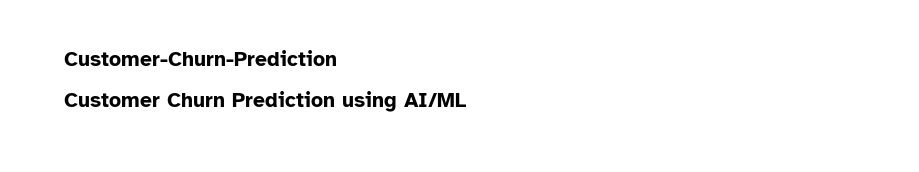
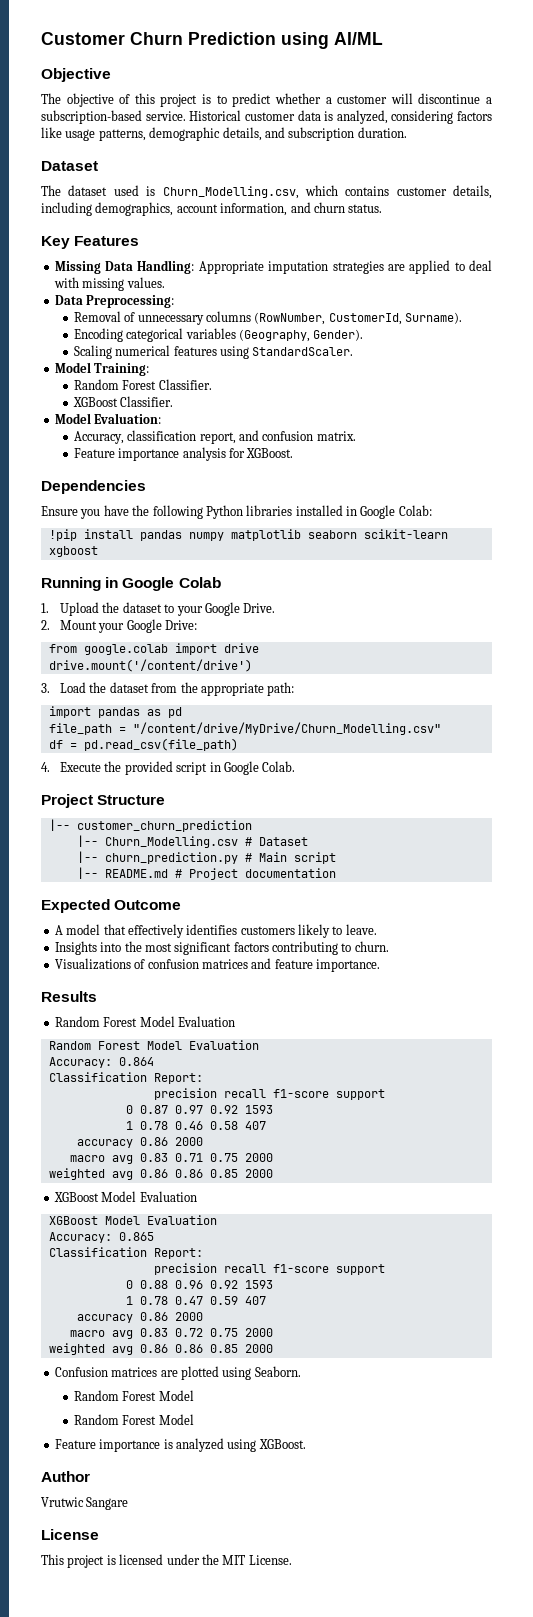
- Customer-Churn-Prediction
+ Objective
+ The objective of this project is to predict whether a customer will discontinue a subscription-based service. Historical customer data is analyzed, considering factors like usage patterns, demographic details, and subscription duration.
+ Dataset
+ The dataset used is Churn_Modelling.csv, which contains customer details, including demographics, account information, and churn status.
+ Key Features
+ Missing Data Handling: Appropriate imputation strategies are applied to deal with missing values.
+ Data Preprocessing:
+ Removal of unnecessary columns (RowNumber, CustomerId, Surname).
+ Encoding categorical variables (Geography, Gender).
+ Scaling numerical features using StandardScaler.
+ Model Training:
+ Random Forest Classifier.
+ XGBoost Classifier.
+ Model Evaluation:
+ Accuracy, classification report, and confusion matrix.
+ Feature importance analysis for XGBoost.
+ Dependencies
+ Ensure you have the following Python libraries installed in Google Colab:
+ !pip install pandas numpy matplotlib seaborn scikit-learn xgboost
+ Running in Google Colab
+ 1. Upload the dataset to your Google Drive.
+ 2. Mount your Google Drive:
+ from google.colab import drive
+ drive.mount('/content/drive')
+ 3. Load the dataset from the appropriate path:
+ import pandas as pd
+ file_path = "/content/drive/MyDrive/Churn_Modelling.csv"
+ df = pd.read_csv(file_path)
+ 4. Execute the provided script in Google Colab.
+ Project Structure
+ |-- customer_churn_prediction
+ |-- Churn_Modelling.csv # Dataset
+ |-- churn_prediction.py # Main script
+ |-- README.md # Project documentation
+ Expected Outcome
+ A model that effectively identifies customers likely to leave.
+ Insights into the most significant factors contributing to churn.
+ Visualizations of confusion matrices and feature importance.
+ Results
+ Random Forest Model Evaluation
+ Random Forest Model Evaluation
+ Accuracy: 0.864
+ Classification Report:
+ precision recall f1-score support
+ 0 0.87 0.97 0.92 1593
+ 1 0.78 0.46 0.58 407
+ accuracy 0.86 2000
+ macro avg 0.83 0.71 0.75 2000
+ weighted avg 0.86 0.86 0.85 2000
+ XGBoost Model Evaluation
+ XGBoost Model Evaluation
+ Accuracy: 0.865
+ Classification Report:
+ precision recall f1-score support
+ 0 0.88 0.96 0.92 1593
+ 1 0.78 0.47 0.59 407
+ accuracy 0.86 2000
+ macro avg 0.83 0.72 0.75 2000
+ weighted avg 0.86 0.86 0.85 2000
+ Confusion matrices are plotted using Seaborn.
+ Random Forest Model
+ Random Forest Model
+ Feature importance is analyzed using XGBoost.
+ Author
+ Vrutwic Sangare
+ License
+ This project is licensed under the MIT License.

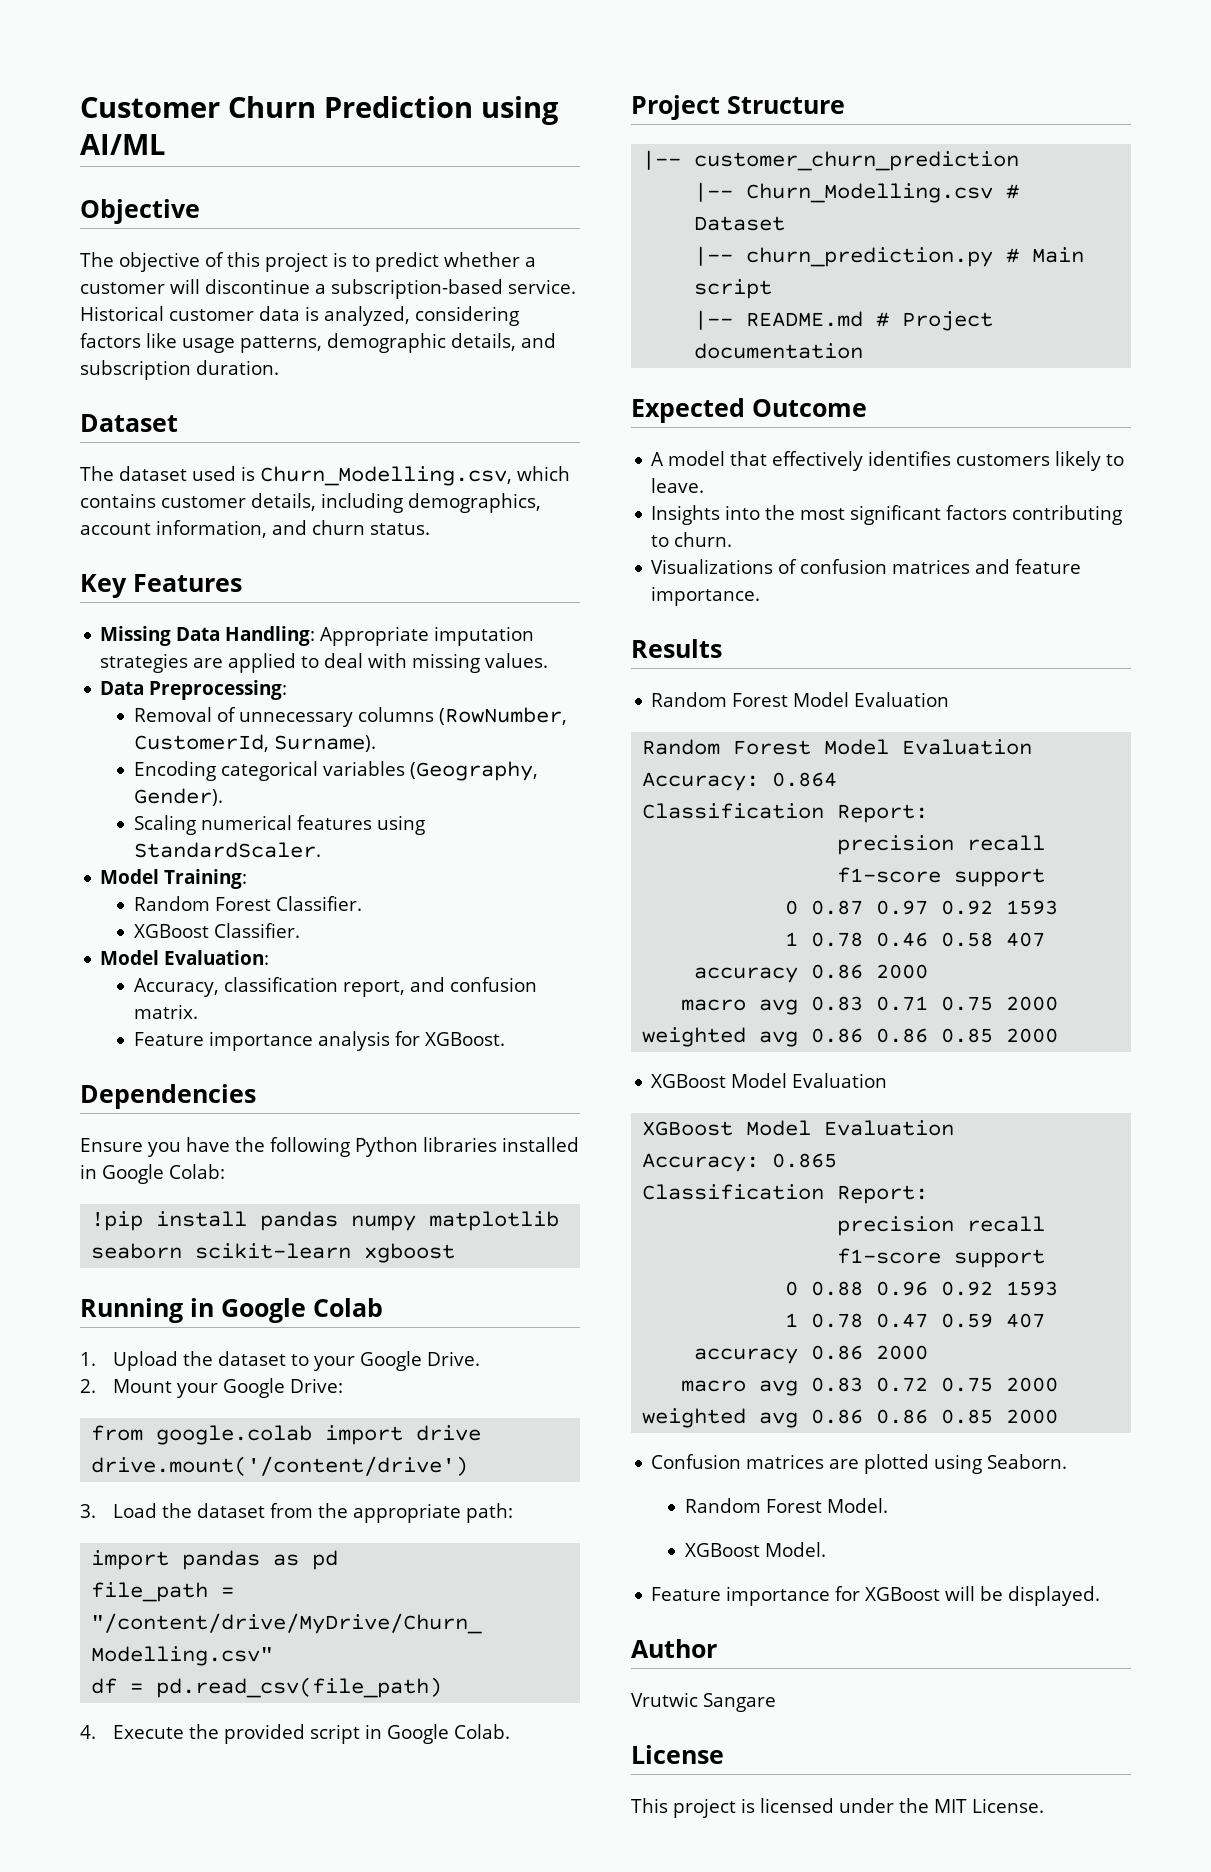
  Confusion matrices are plotted using Seaborn.
- Random Forest Model
- Random Forest Model
- Feature importance is analyzed using XGBoost.
+ Random Forest Model.
+ XGBoost Model.
+ Feature importance for XGBoost will be displayed.

